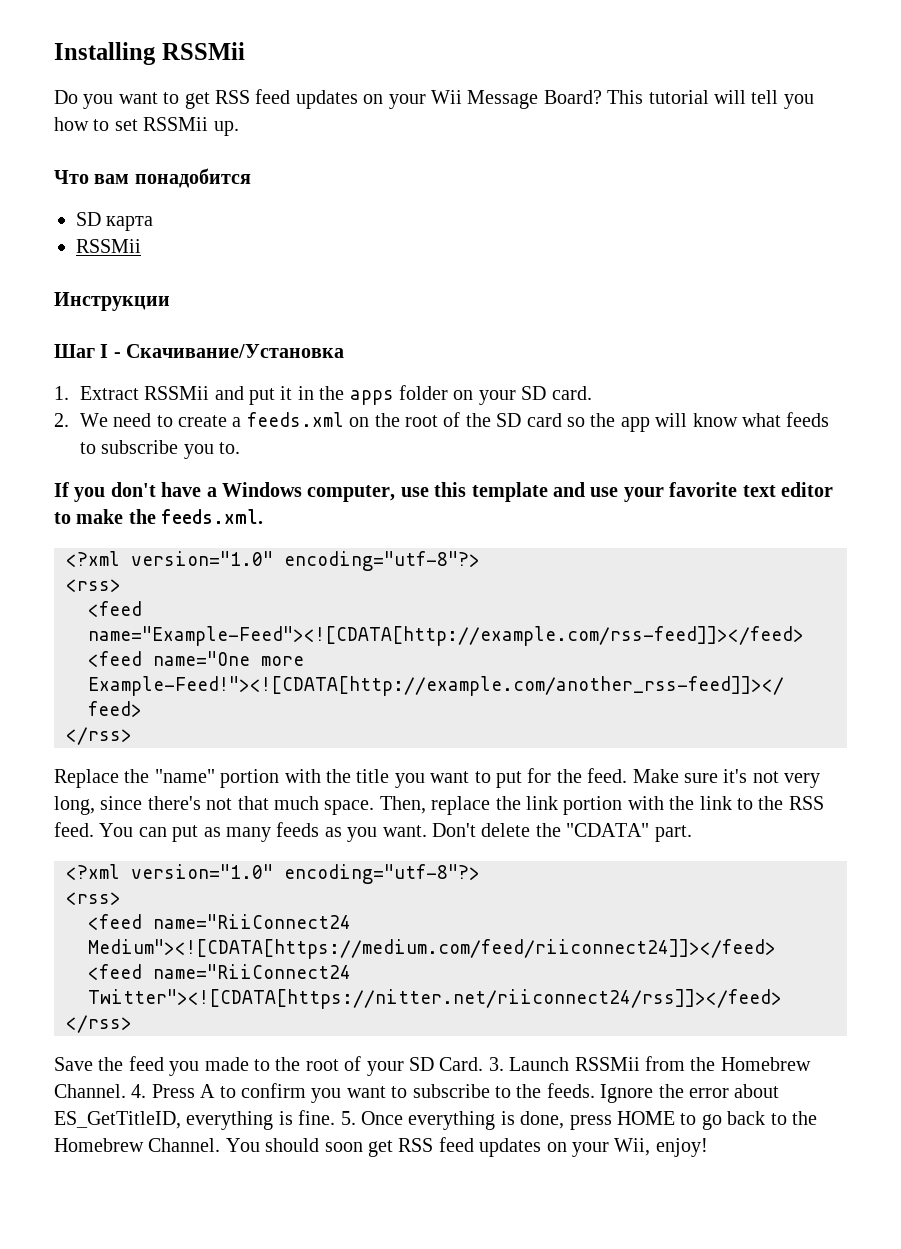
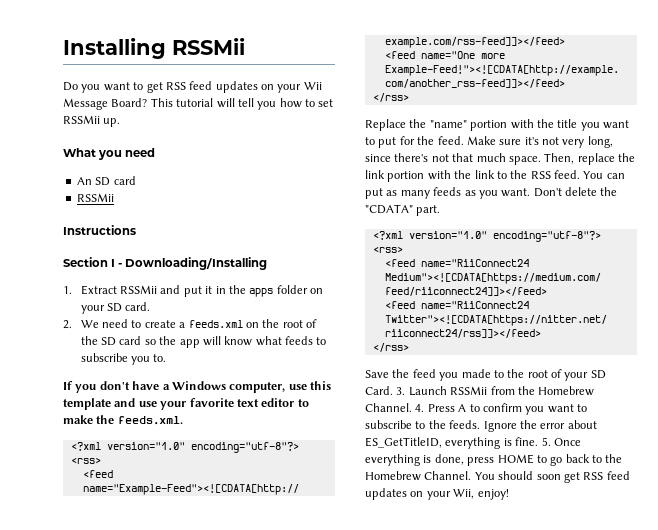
- Что вам понадобится
- SD карта
+ What you need
+ An SD card
  RSSMii
- Инструкции
- Шаг I - Скачивание/Установка
+ Instructions
+ Section I - Downloading/Installing

